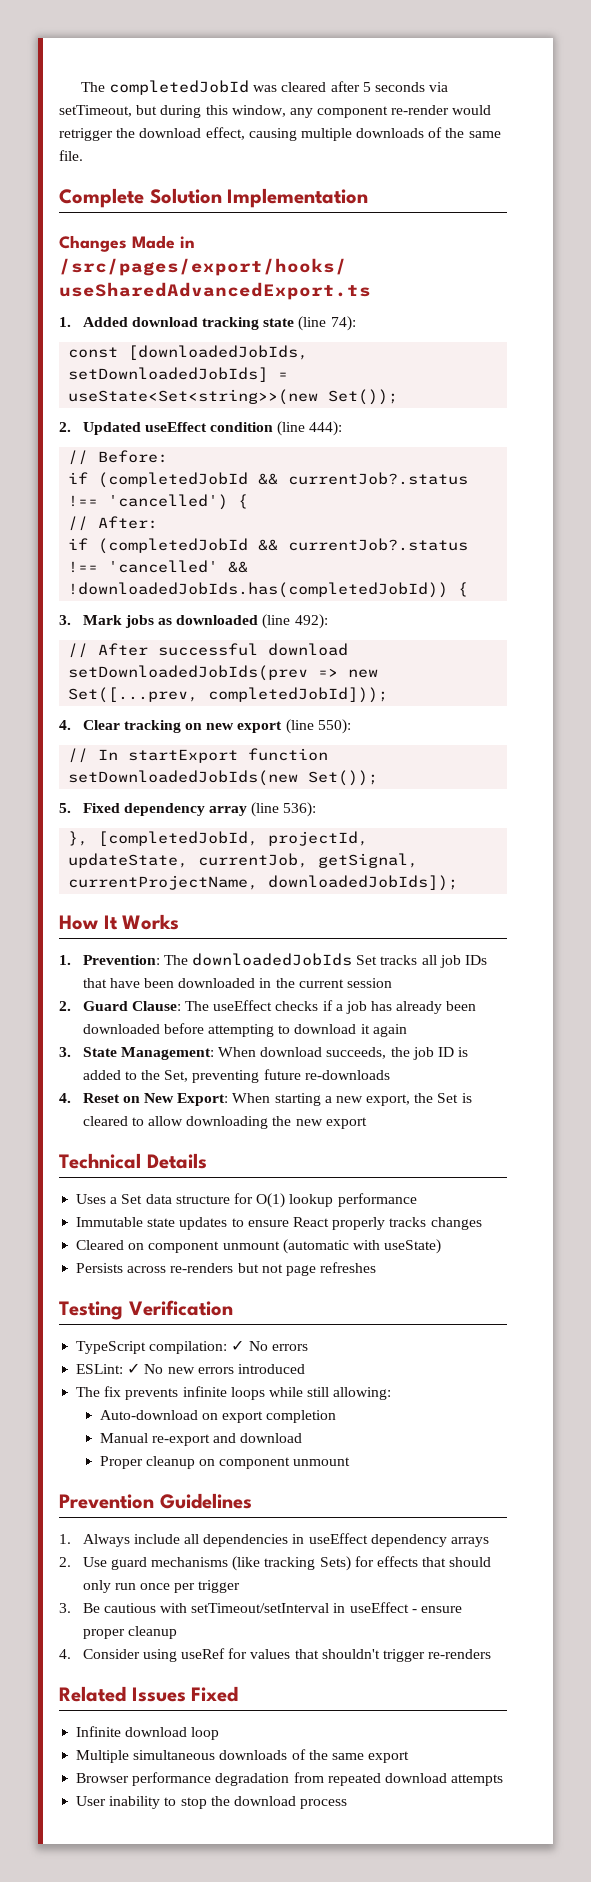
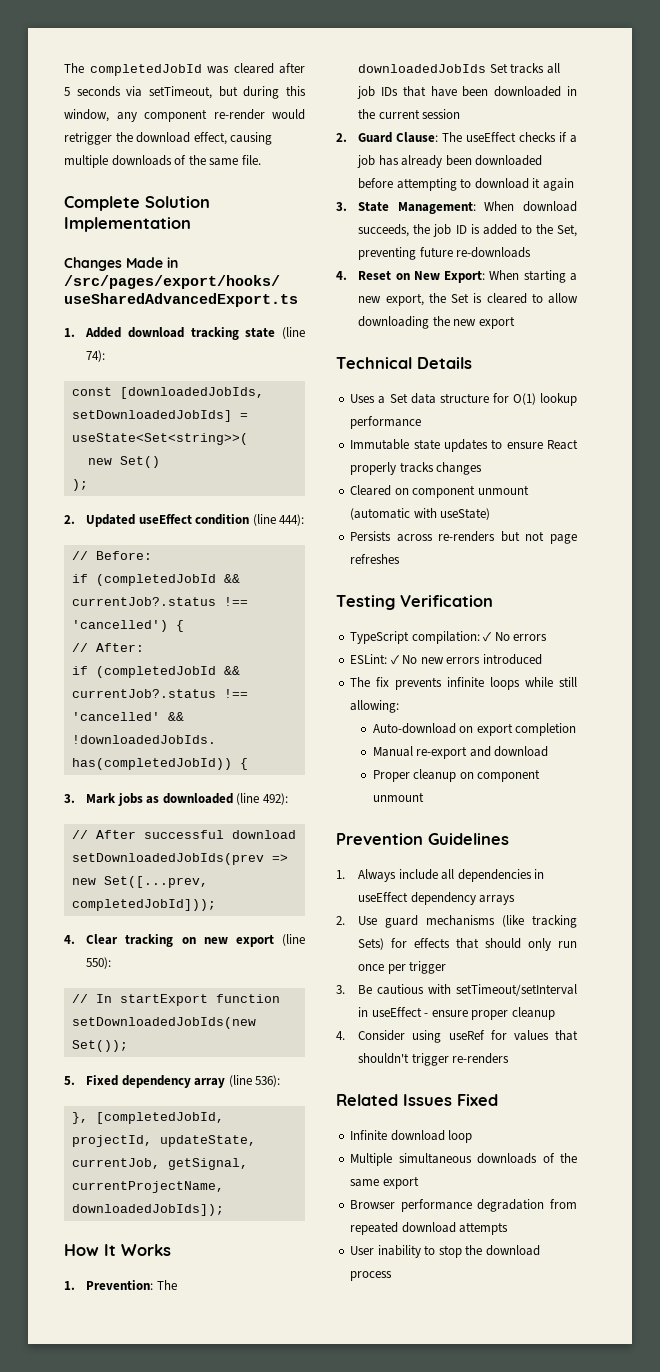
- const [downloadedJobIds, setDownloadedJobIds] = useState<Set<string>>(new Set());
+ const [downloadedJobIds, setDownloadedJobIds] = useState<Set<string>>(
+ new Set()
+ );

